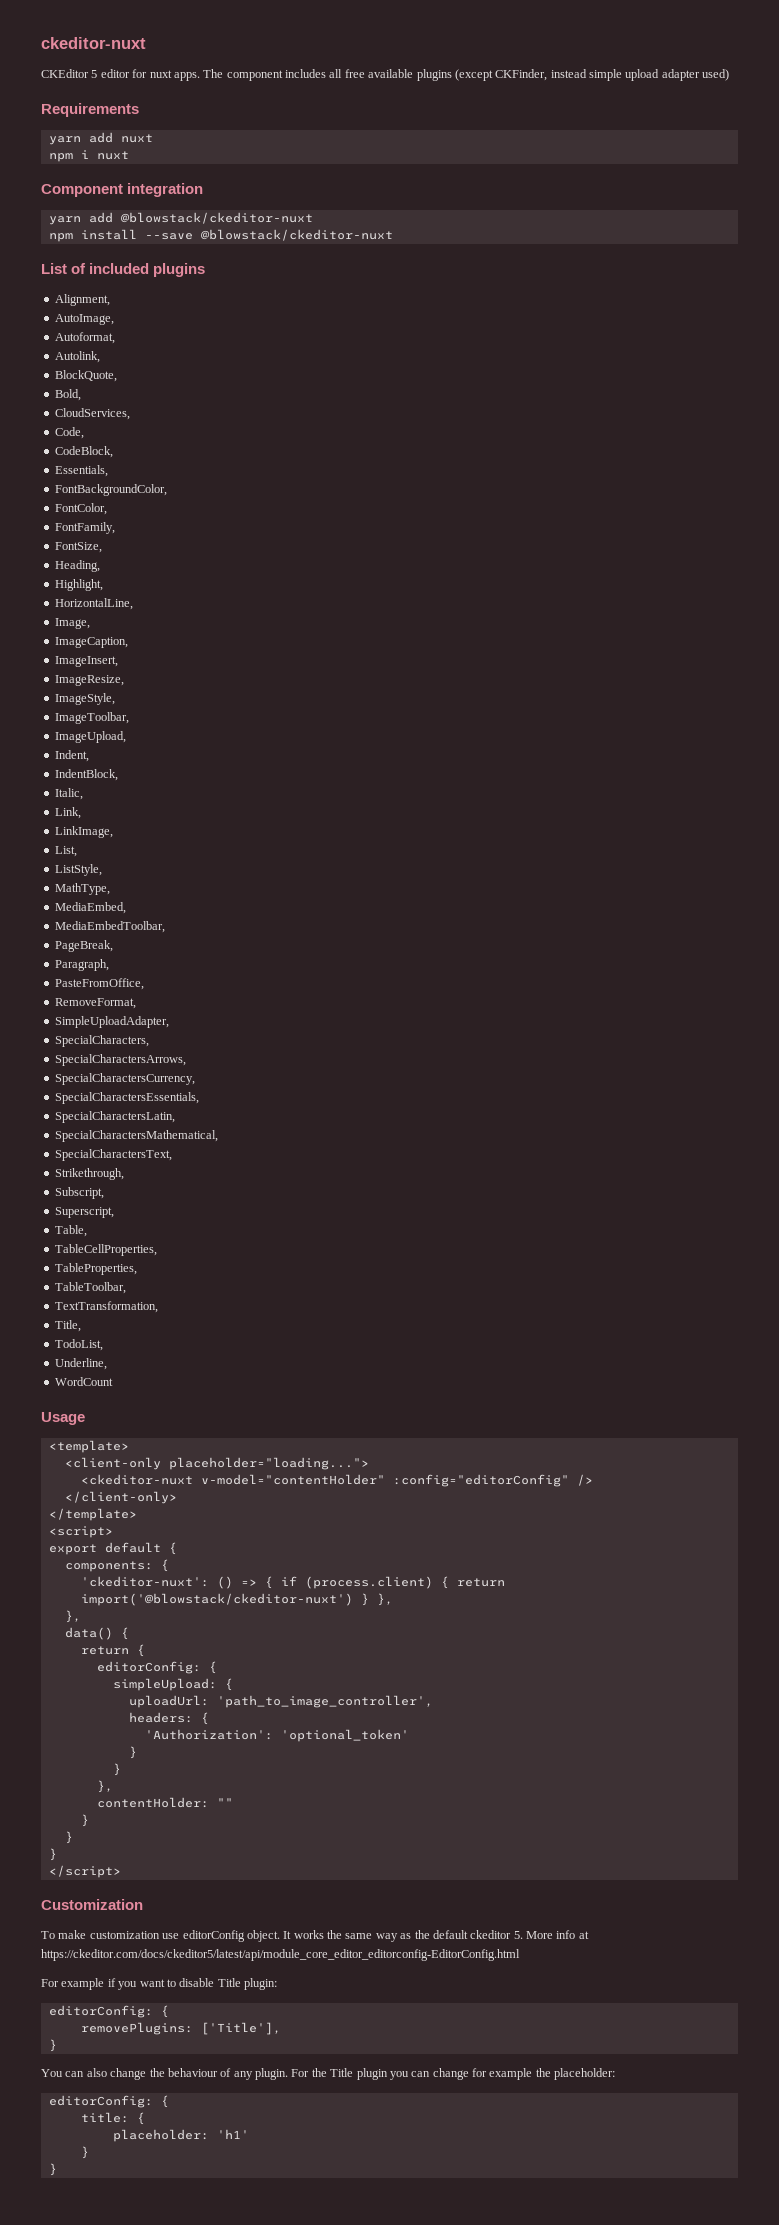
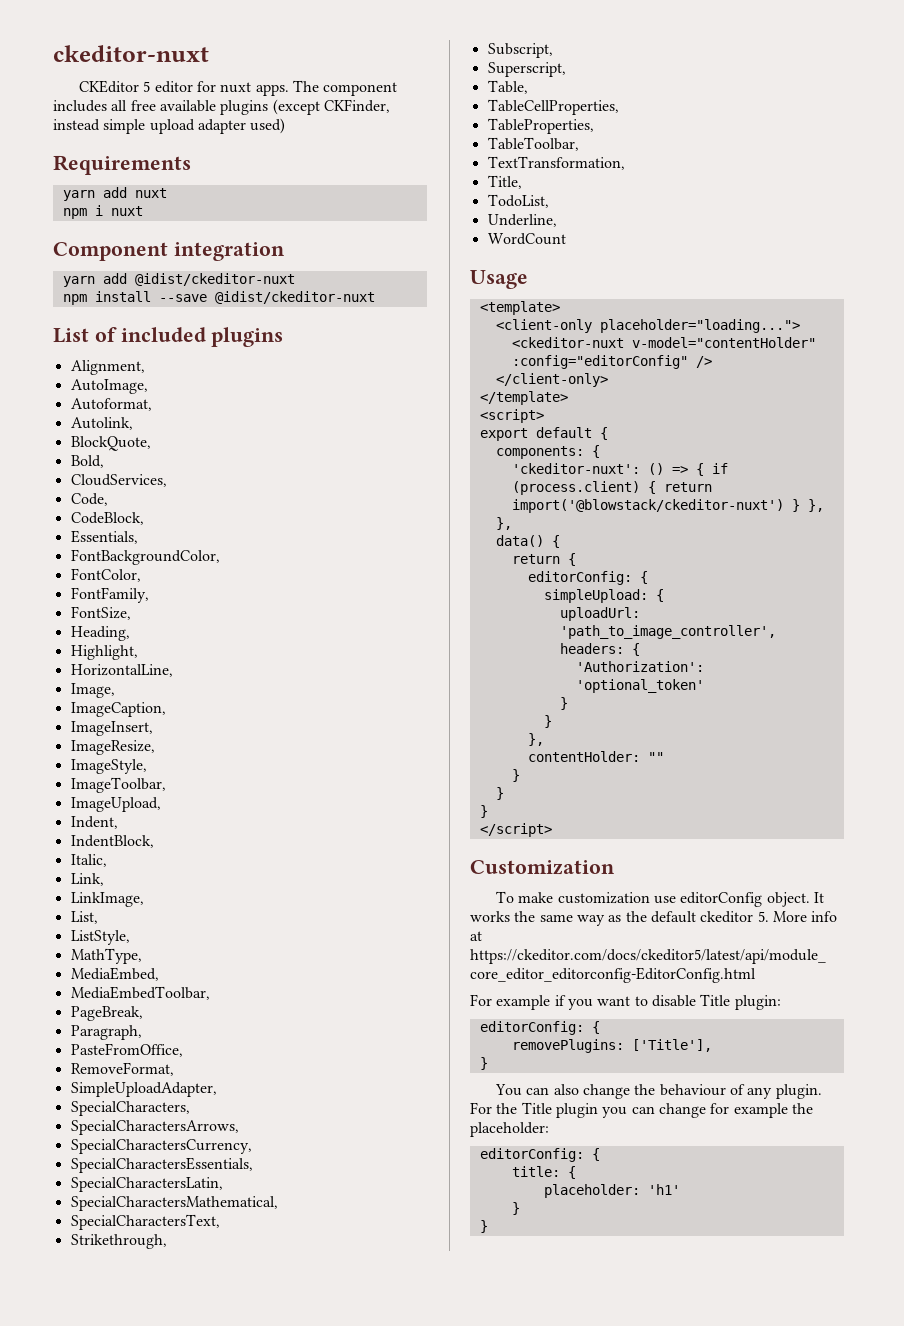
- yarn add @blowstack/ckeditor-nuxt
+ yarn add @idist/ckeditor-nuxt
- npm install --save @blowstack/ckeditor-nuxt
+ npm install --save @idist/ckeditor-nuxt

